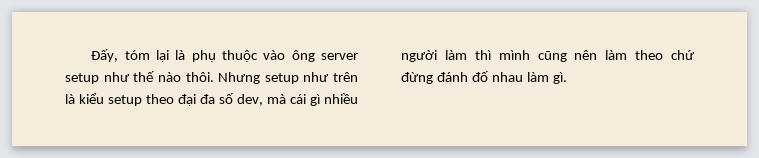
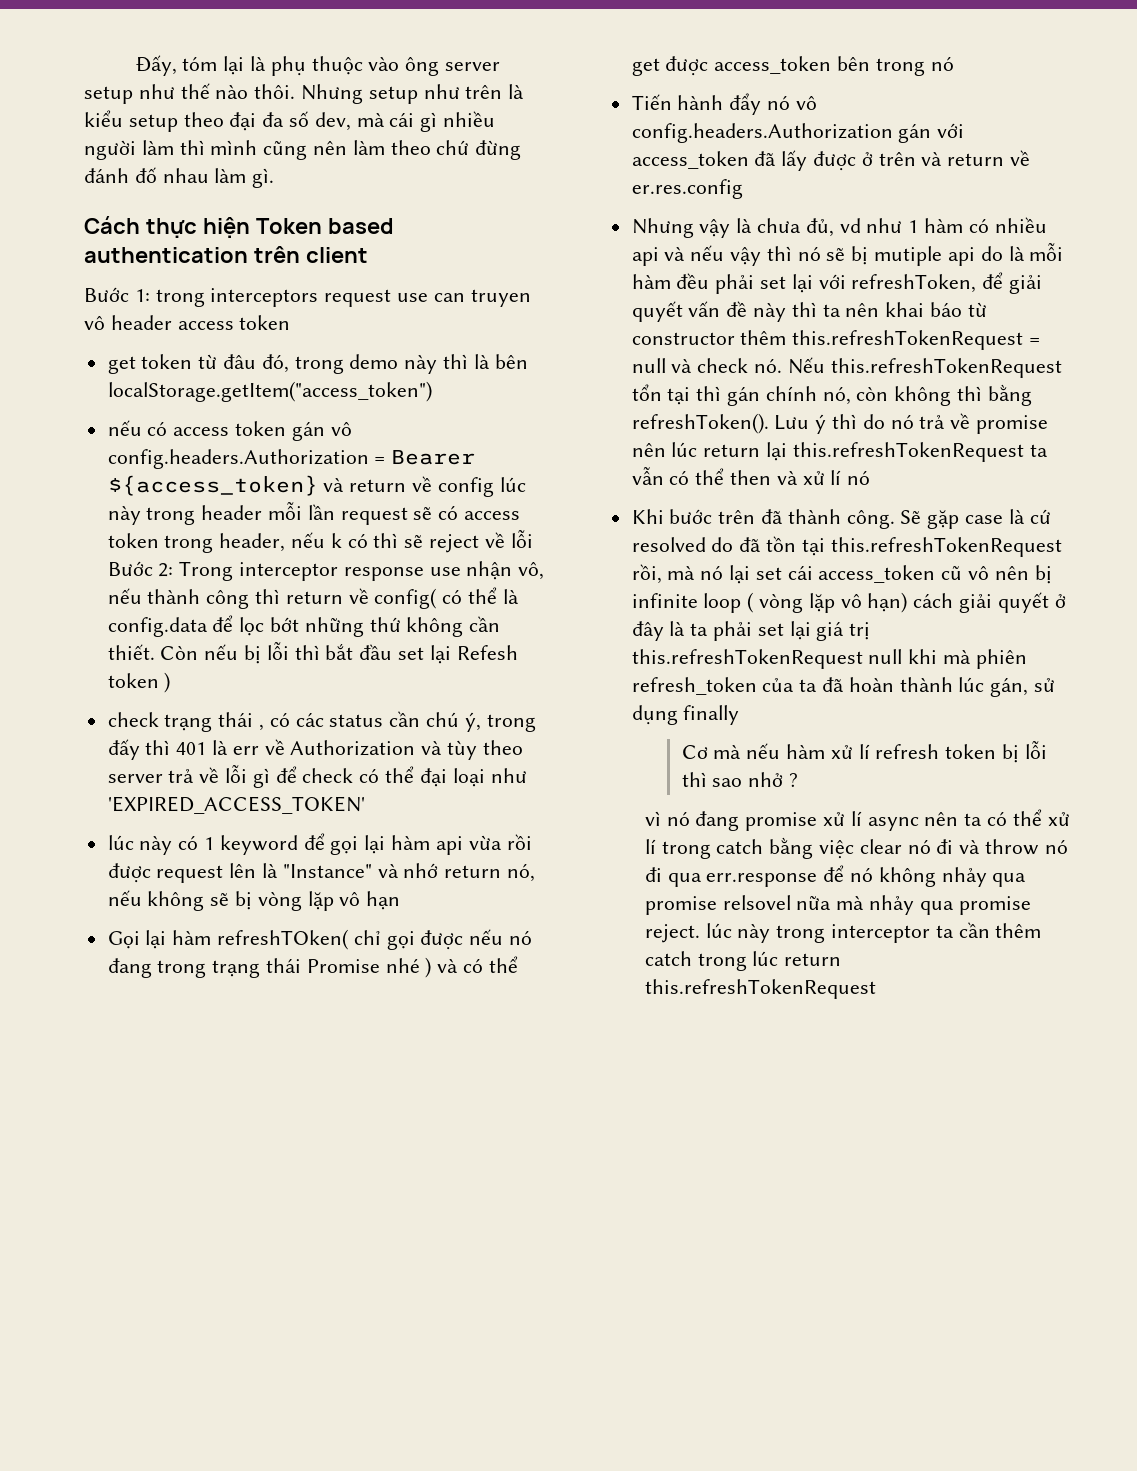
+ Cách thực hiện Token based authentication trên client
+ Bước 1: trong interceptors request use can truyen vô header access token
+ get token từ đâu đó, trong demo này thì là bên localStorage.getItem("access_token")
+ nếu có access token gán vô config.headers.Authorization = Bearer ${access_token} và return về config lúc này trong header mỗi lần request sẽ có access token trong header, nếu k có thì sẽ reject về lỗi Bước 2: Trong interceptor response use nhận vô, nếu thành công thì return về config( có thể là config.data để lọc bớt những thứ không cần thiết. Còn nếu bị lỗi thì bắt đầu set lại Refesh token )
+ check trạng thái , có các status cần chú ý, trong đấy thì 401 là err về Authorization và tùy theo server trả về lỗi gì để check có thể đại loại như 'EXPIRED_ACCESS_TOKEN'
+ lúc này có 1 keyword để gọi lại hàm api vừa rồi được request lên là "Instance" và nhớ return nó, nếu không sẽ bị vòng lặp vô hạn
+ Gọi lại hàm refreshTOken( chỉ gọi được nếu nó đang trong trạng thái Promise nhé ) và có thể get được access_token bên trong nó
+ Tiến hành đẩy nó vô config.headers.Authorization gán với access_token đã lấy được ở trên và return về er.res.config
+ Nhưng vậy là chưa đủ, vd như 1 hàm có nhiều api và nếu vậy thì nó sẽ bị mutiple api do là mỗi hàm đều phải set lại với refreshToken, để giải quyết vấn đề này thì ta nên khai báo từ constructor thêm this.refreshTokenRequest = null và check nó. Nếu this.refreshTokenRequest tổn tại thì gán chính nó, còn không thì bằng refreshToken(). Lưu ý thì do nó trả về promise nên lúc return lại this.refreshTokenRequest ta vẫn có thể then và xử lí nó
+ Khi bước trên đã thành công. Sẽ gặp case là cứ resolved do đã tồn tại this.refreshTokenRequest rồi, mà nó lại set cái access_token cũ vô nên bị infinite loop ( vòng lặp vô hạn) cách giải quyết ở đây là ta phải set lại giá trị this.refreshTokenRequest null khi mà phiên refresh_token của ta đã hoàn thành lúc gán, sử dụng finally
+ Cơ mà nếu hàm xử lí refresh token bị lỗi thì sao nhở ?
+ vì nó đang promise xử lí async nên ta có thể xử lí trong catch bằng việc clear nó đi và throw nó đi qua err.response để nó không nhảy qua promise relsovel nữa mà nhảy qua promise reject. lúc này trong interceptor ta cần thêm catch trong lúc return this.refreshTokenRequest

